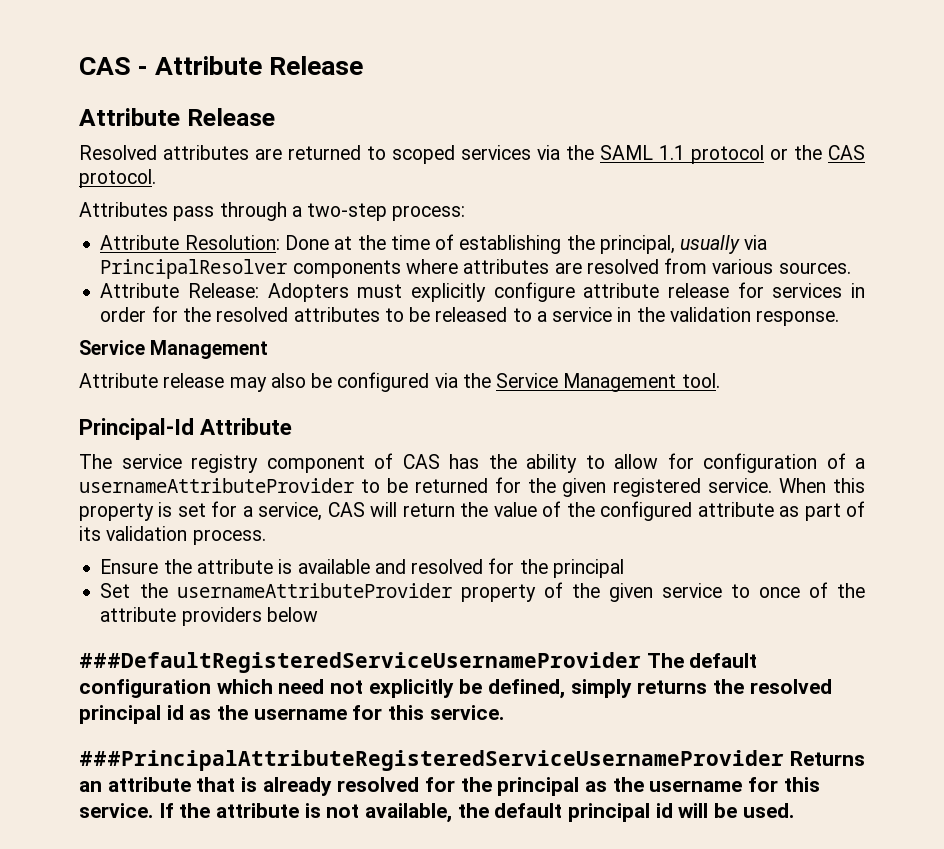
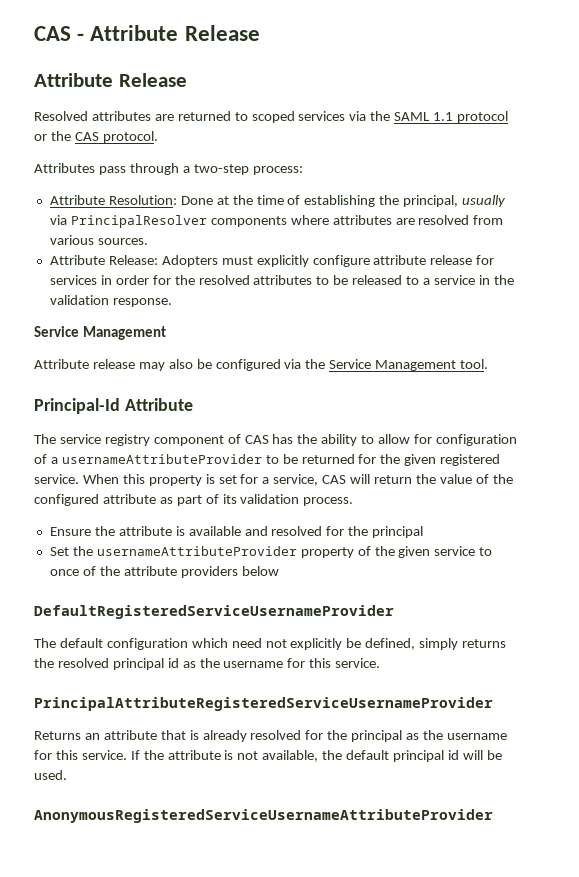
- ###DefaultRegisteredServiceUsernameProvider The default configuration which need not explicitly be defined, simply returns the resolved principal id as the username for this service.
+ DefaultRegisteredServiceUsernameProvider
+ The default configuration which need not explicitly be defined, simply returns the resolved principal id as the username for this service.
- ###PrincipalAttributeRegisteredServiceUsernameProvider Returns an attribute that is already resolved for the principal as the username for this service.
+ PrincipalAttributeRegisteredServiceUsernameProvider
+ Returns an attribute that is already resolved for the principal as the username for this service.
+ AnonymousRegisteredServiceUsernameAttributeProvider

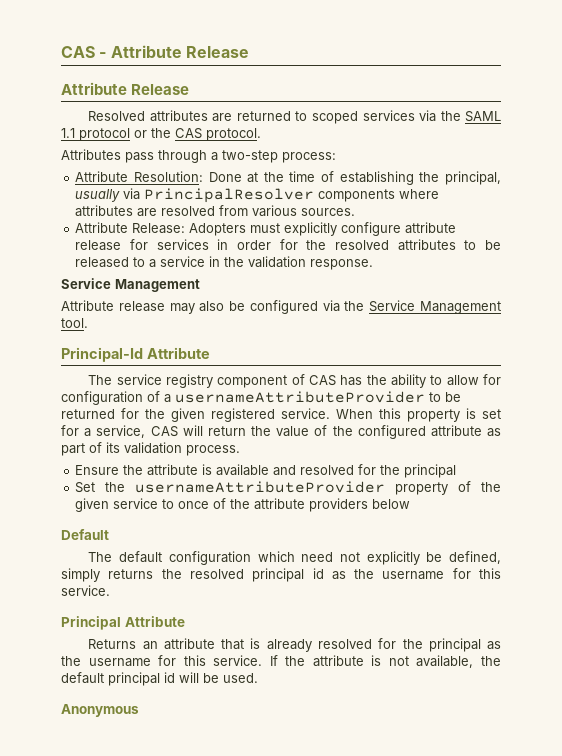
- DefaultRegisteredServiceUsernameProvider
+ Default
- PrincipalAttributeRegisteredServiceUsernameProvider
+ Principal Attribute
- AnonymousRegisteredServiceUsernameAttributeProvider
+ Anonymous

